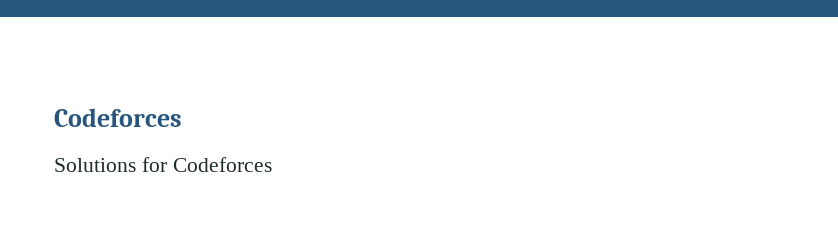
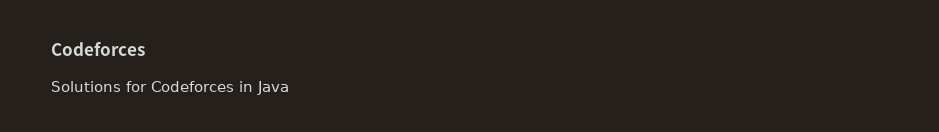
- Solutions for Codeforces
+ Solutions for Codeforces in Java

